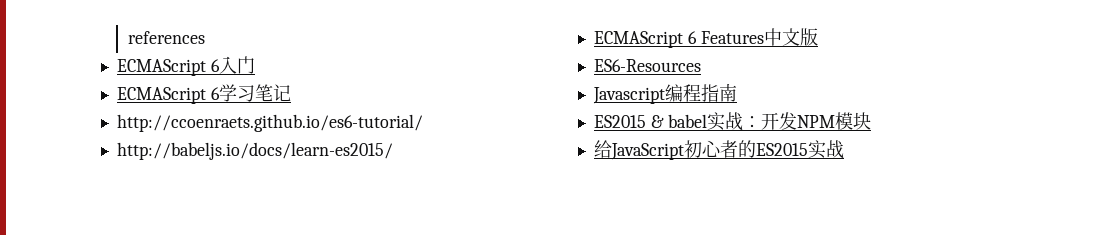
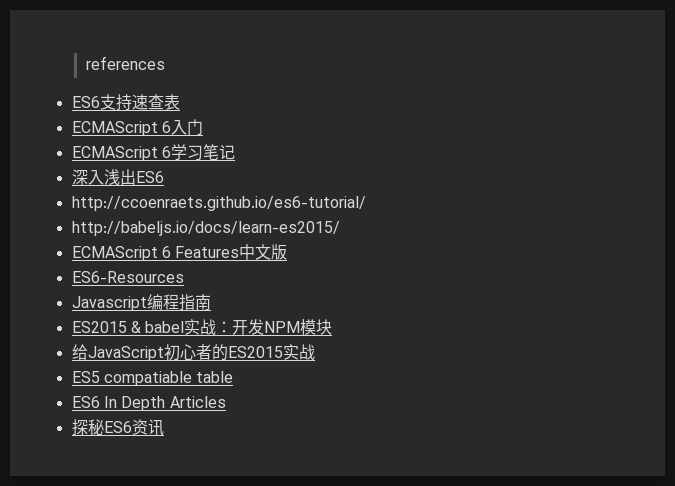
+ ES6支持速查表
+ 深入浅出ES6
+ ES5 compatiable table
+ ES6 In Depth Articles
+ 探秘ES6资讯

